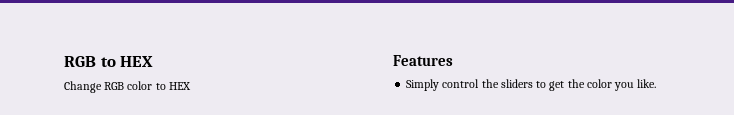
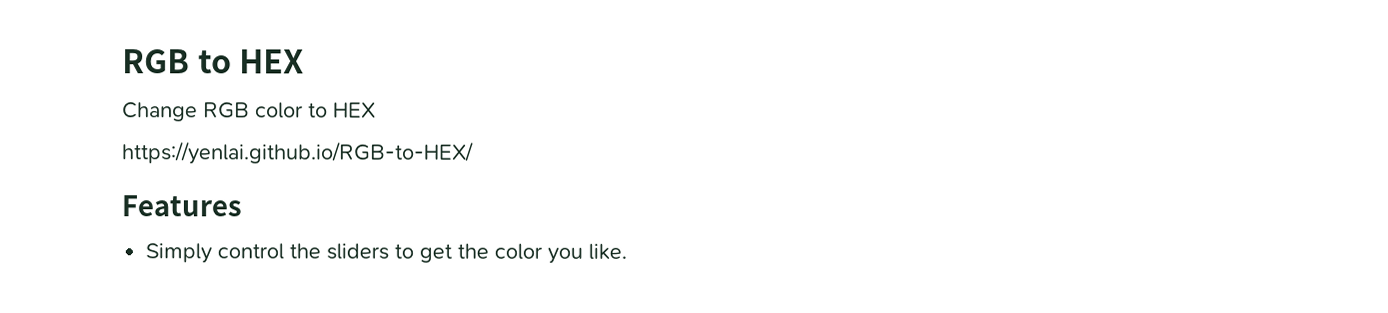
+ https://yenlai.github.io/RGB-to-HEX/

